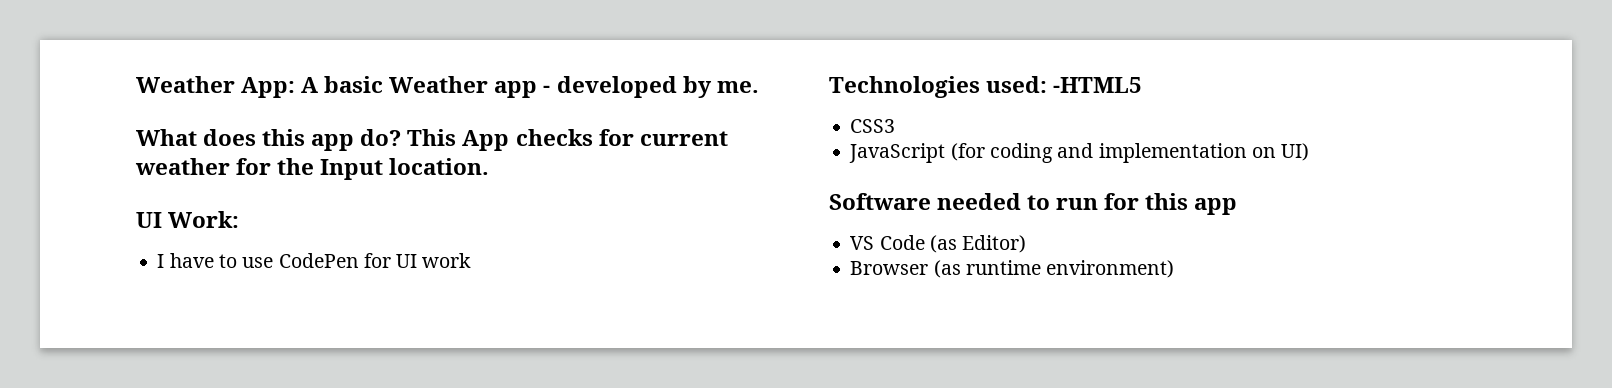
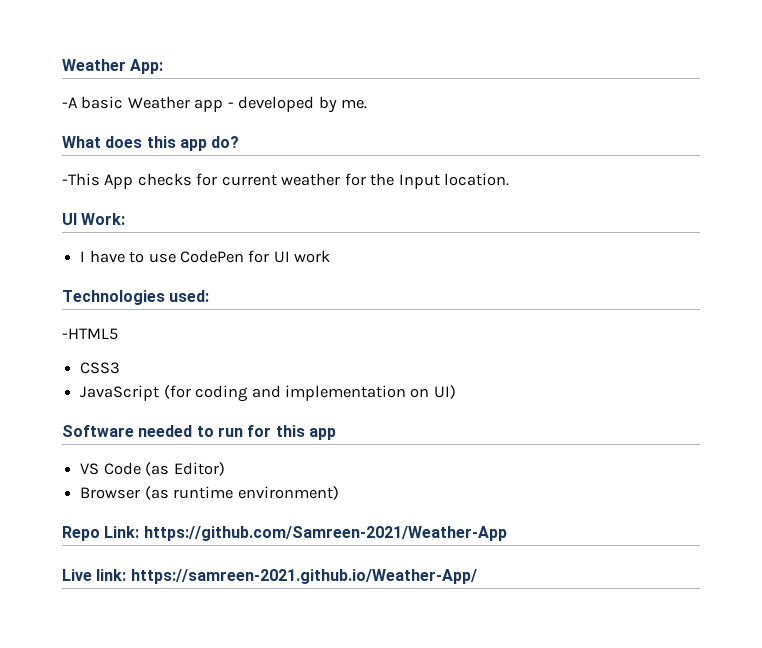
- Weather App: A basic Weather app - developed by me.
+ Weather App:
+ -A basic Weather app - developed by me.
- What does this app do? This App checks for current weather for the Input location.
+ What does this app do?
+ -This App checks for current weather for the Input location.
- Technologies used: -HTML5
+ Technologies used:
+ -HTML5
+ Repo Link: https://github.com/Samreen-2021/Weather-App
+ Live link: https://samreen-2021.github.io/Weather-App/

